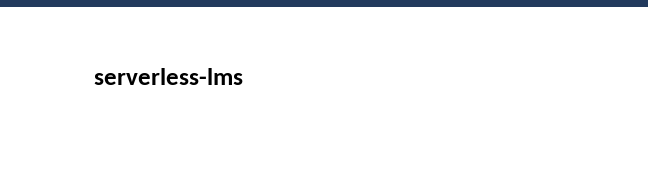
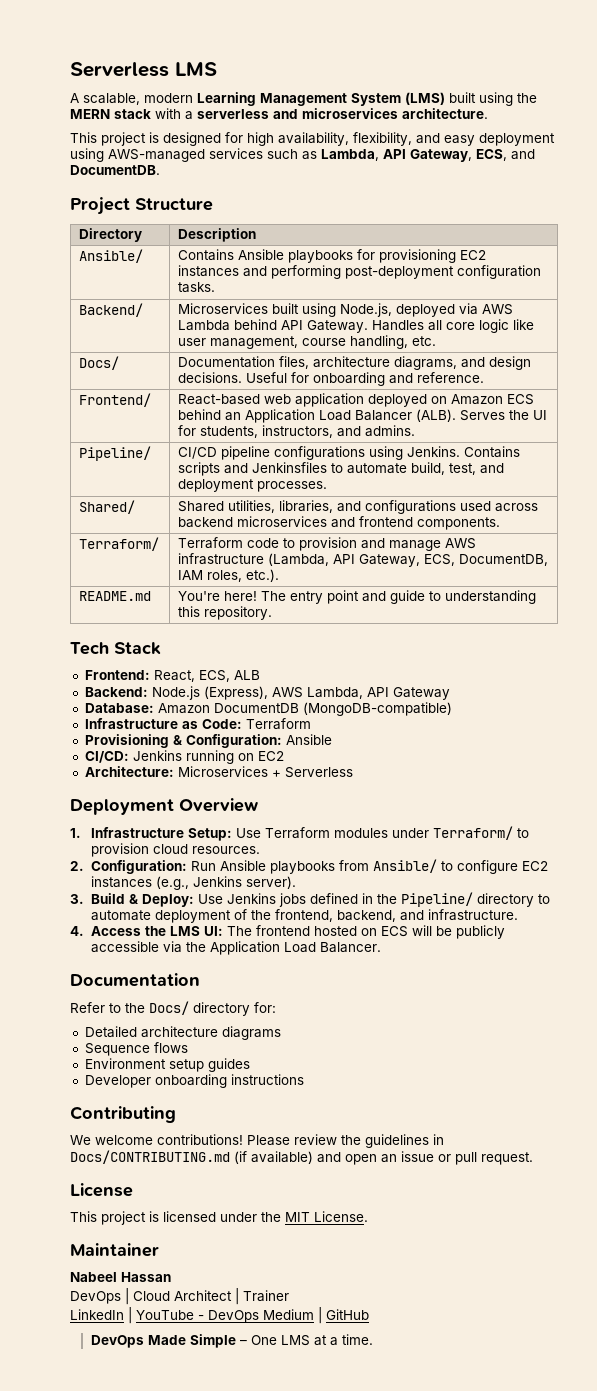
- serverless-lms
+ Serverless LMS
+ A scalable, modern Learning Management System (LMS) built using the MERN stack with a serverless and microservices architecture.
+ This project is designed for high availability, flexibility, and easy deployment using AWS-managed services such as Lambda, API Gateway, ECS, and DocumentDB.
+ Project Structure
+ Directory | Description
+ Ansible/ | Contains Ansible playbooks for provisioning EC2 instances and performing post-deployment configuration tasks.
+ Backend/ | Microservices built using Node.js, deployed via AWS Lambda behind API Gateway. Handles all core logic like user management, course handling, etc.
+ Docs/ | Documentation files, architecture diagrams, and design decisions. Useful for onboarding and reference.
+ Frontend/ | React-based web application deployed on Amazon ECS behind an Application Load Balancer (ALB). Serves the UI for students, instructors, and admins.
+ Pipeline/ | CI/CD pipeline configurations using Jenkins. Contains scripts and Jenkinsfiles to automate build, test, and deployment processes.
+ Shared/ | Shared utilities, libraries, and configurations used across backend microservices and frontend components.
+ Terraform/ | Terraform code to provision and manage AWS infrastructure (Lambda, API Gateway, ECS, DocumentDB, IAM roles, etc.).
+ README.md | You're here! The entry point and guide to understanding this repository.
+ Tech Stack
+ Frontend: React, ECS, ALB
+ Backend: Node.js (Express), AWS Lambda, API Gateway
+ Database: Amazon DocumentDB (MongoDB-compatible)
+ Infrastructure as Code: Terraform
+ Provisioning & Configuration: Ansible
+ CI/CD: Jenkins running on EC2
+ Architecture: Microservices + Serverless
+ Deployment Overview
+ 1. Infrastructure Setup: Use Terraform modules under Terraform/ to provision cloud resources.
+ 2. Configuration: Run Ansible playbooks from Ansible/ to configure EC2 instances (e.g., Jenkins server).
+ 3. Build & Deploy: Use Jenkins jobs defined in the Pipeline/ directory to automate deployment of the frontend, backend, and infrastructure.
+ 4. Access the LMS UI: The frontend hosted on ECS will be publicly accessible via the Application Load Balancer.
+ Documentation
+ Refer to the Docs/ directory for:
+ Detailed architecture diagrams
+ Sequence flows
+ Environment setup guides
+ Developer onboarding instructions
+ Contributing
+ We welcome contributions! Please review the guidelines in Docs/CONTRIBUTING.md (if available) and open an issue or pull request.
+ License
+ This project is licensed under the MIT License.
+ Maintainer
+ Nabeel Hassan
+ DevOps | Cloud Architect | Trainer
+ LinkedIn | YouTube - DevOps Medium | GitHub
+ DevOps Made Simple – One LMS at a time.

